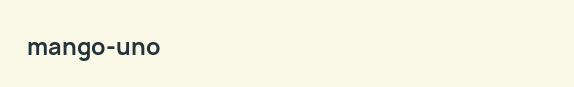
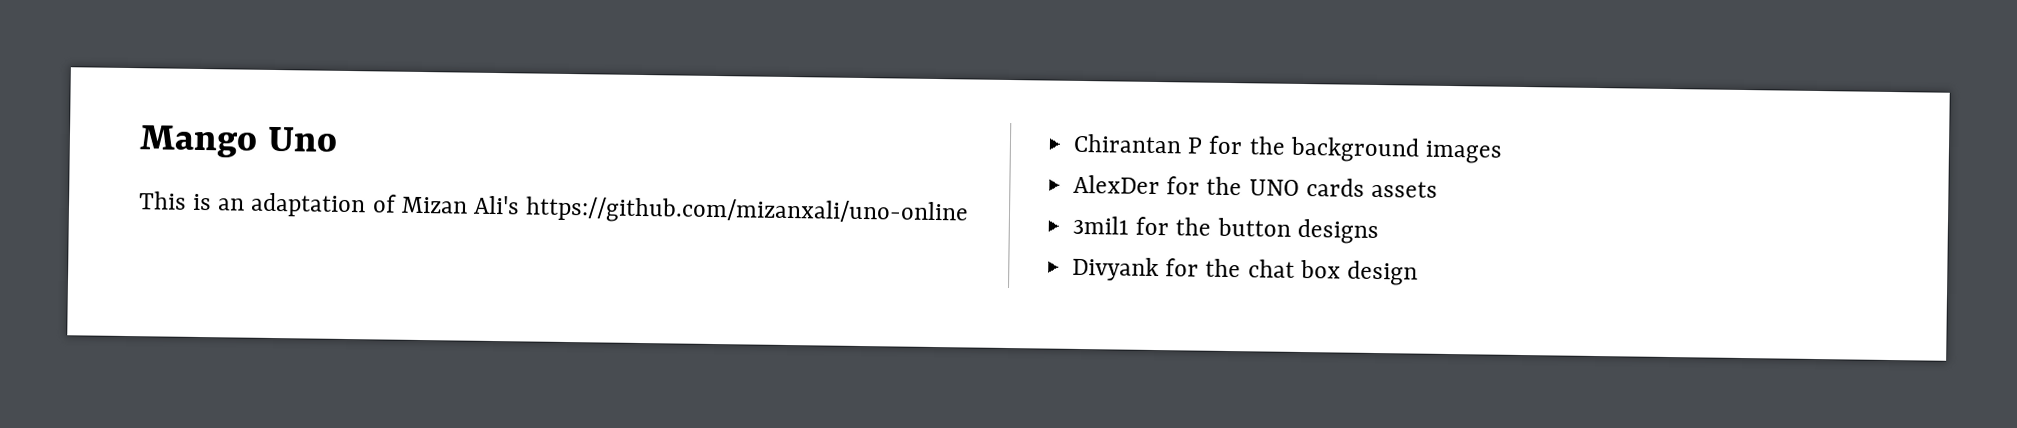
- mango-uno
+ Mango Uno
+ This is an adaptation of Mizan Ali's https://github.com/mizanxali/uno-online
+ Chirantan P for the background images
+ AlexDer for the UNO cards assets
+ 3mil1 for the button designs
+ Divyank for the chat box design

